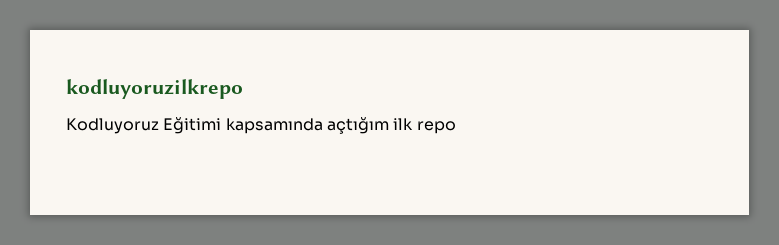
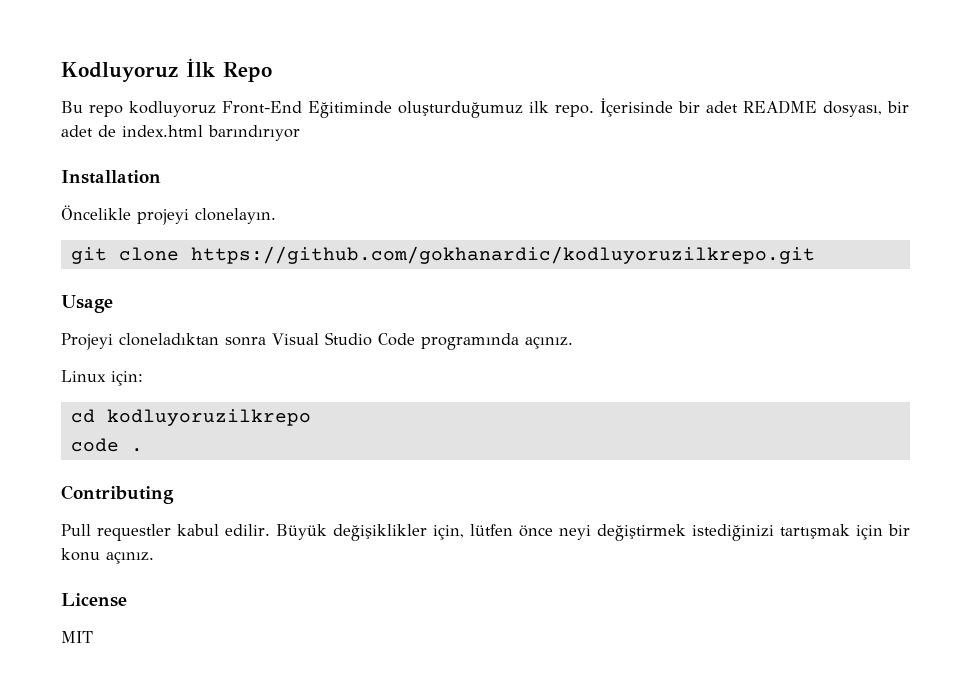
- kodluyoruzilkrepo
- Kodluyoruz Eğitimi kapsamında açtığım ilk repo
+ Kodluyoruz İlk Repo
+ Bu repo kodluyoruz Front-End Eğitiminde oluşturduğumuz ilk repo. İçerisinde bir adet README dosyası, bir adet de index.html barındırıyor
+ Installation
+ Öncelikle projeyi clonelayın.
+ git clone https://github.com/gokhanardic/kodluyoruzilkrepo.git
+ Usage
+ Projeyi cloneladıktan sonra Visual Studio Code programında açınız.
+ Linux için:
+ cd kodluyoruzilkrepo
+ code .
+ Contributing
+ Pull requestler kabul edilir. Büyük değişiklikler için, lütfen önce neyi değiştirmek istediğinizi tartışmak için bir konu açınız.
+ License
+ MIT

